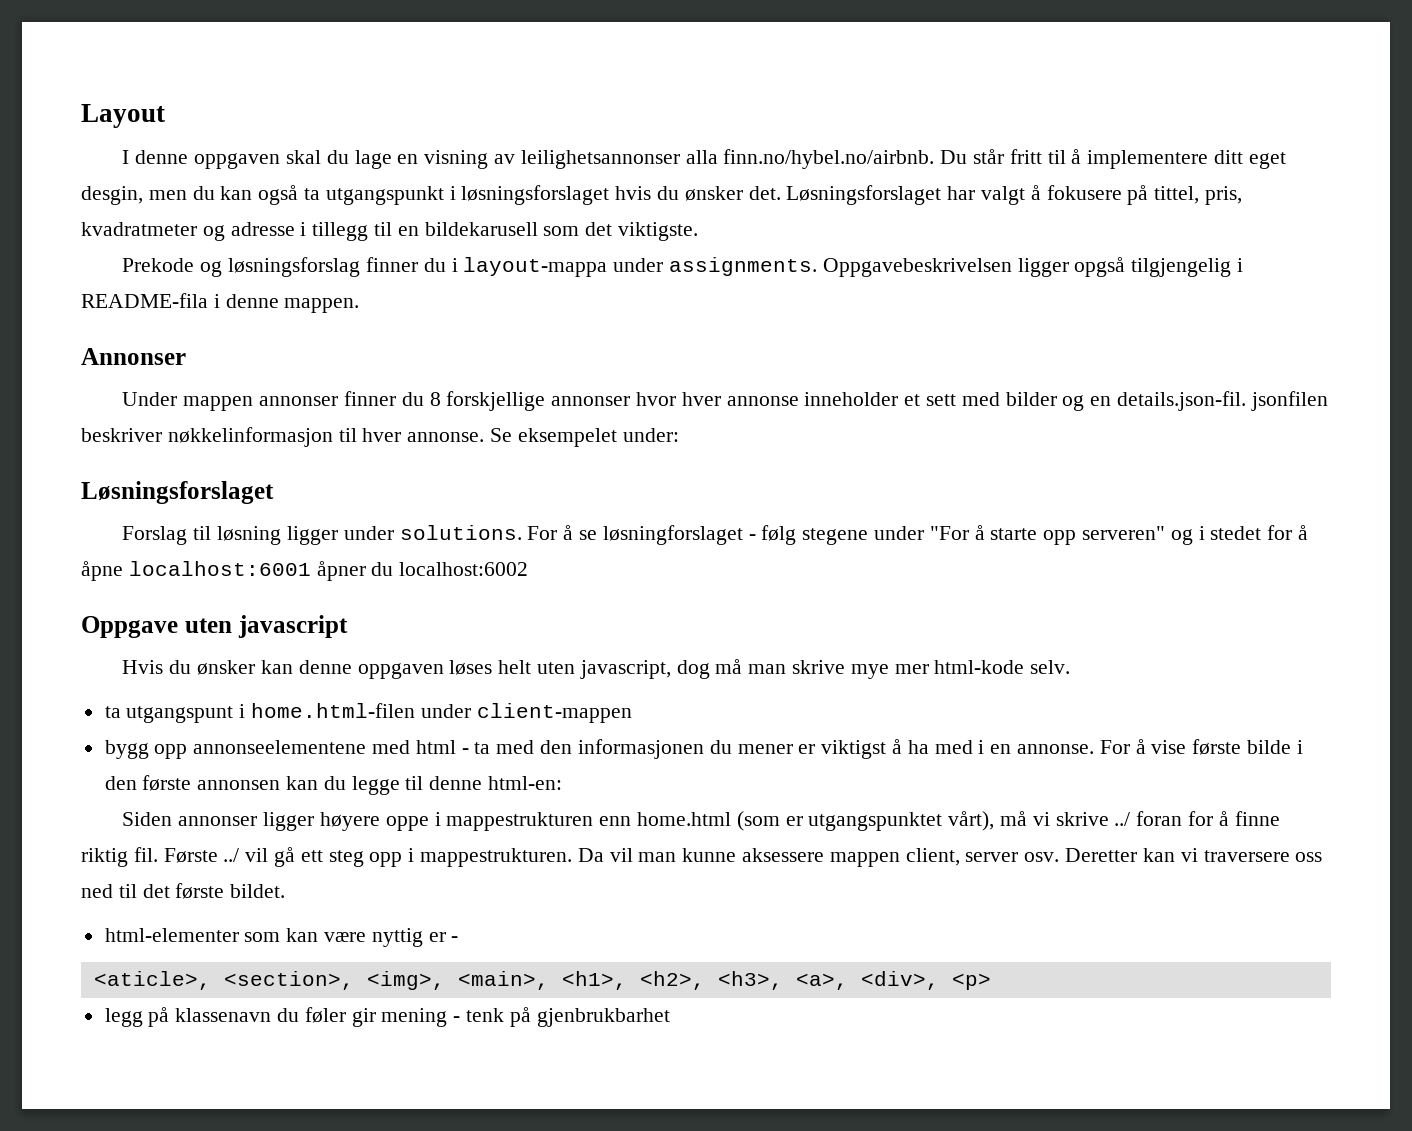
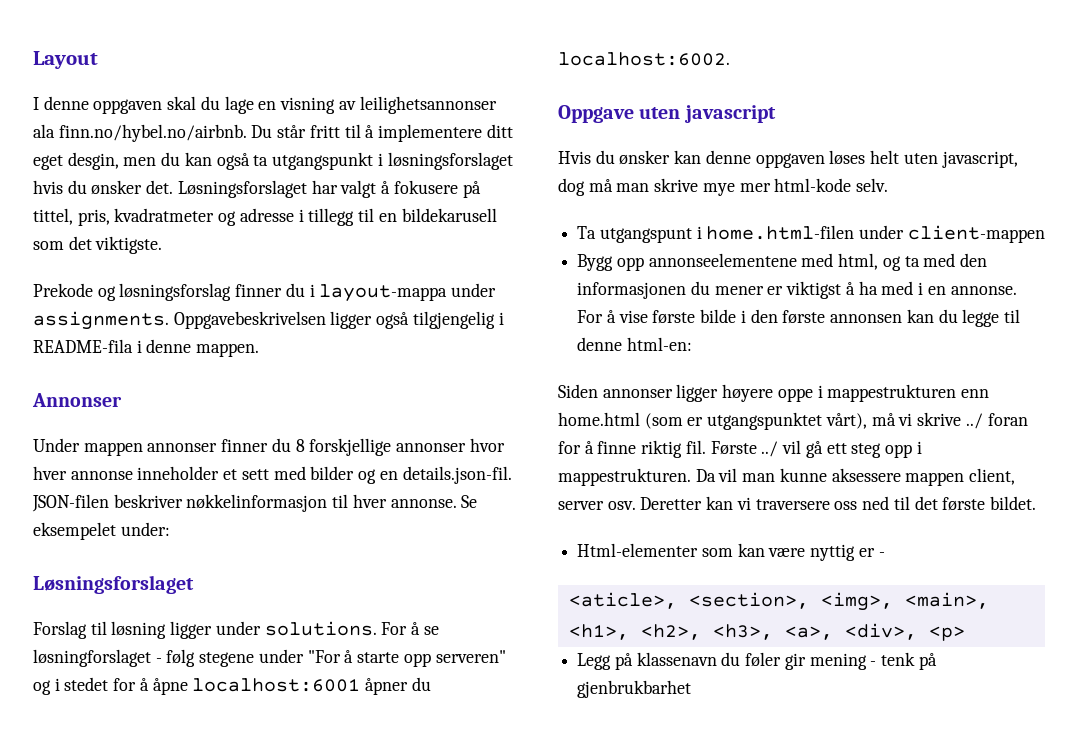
- I denne oppgaven skal du lage en visning av leilighetsannonser alla finn.no/hybel.no/airbnb. Du står fritt til å implementere ditt eget desgin, men du kan også ta utgangspunkt i løsningsforslaget hvis du ønsker det.
+ I denne oppgaven skal du lage en visning av leilighetsannonser ala finn.no/hybel.no/airbnb. Du står fritt til å implementere ditt eget desgin, men du kan også ta utgangspunkt i løsningsforslaget hvis du ønsker det.
- Oppgavebeskrivelsen ligger opgså tilgjengelig i README-fila i denne mappen.
+ Oppgavebeskrivelsen ligger også tilgjengelig i README-fila i denne mappen.
- Under mappen annonser finner du 8 forskjellige annonser hvor hver annonse inneholder et sett med bilder og en details.json-fil. jsonfilen beskriver nøkkelinformasjon til hver annonse.
+ Under mappen annonser finner du 8 forskjellige annonser hvor hver annonse inneholder et sett med bilder og en details.json-fil. JSON-filen beskriver nøkkelinformasjon til hver annonse.
- For å se løsningforslaget - følg stegene under "For å starte opp serveren" og i stedet for å åpne localhost:6001 åpner du localhost:6002
+ For å se løsningforslaget - følg stegene under "For å starte opp serveren" og i stedet for å åpne localhost:6001 åpner du localhost:6002.
- ta utgangspunt i home.html-filen under client-mappen
+ Ta utgangspunt i home.html-filen under client-mappen
- bygg opp annonseelementene med html - ta med den informasjonen du mener er viktigst å ha med i en annonse.
+ Bygg opp annonseelementene med html, og ta med den informasjonen du mener er viktigst å ha med i en annonse.
- html-elementer som kan være nyttig er -
+ Html-elementer som kan være nyttig er -
- legg på klassenavn du føler gir mening - tenk på gjenbrukbarhet
+ Legg på klassenavn du føler gir mening - tenk på gjenbrukbarhet

